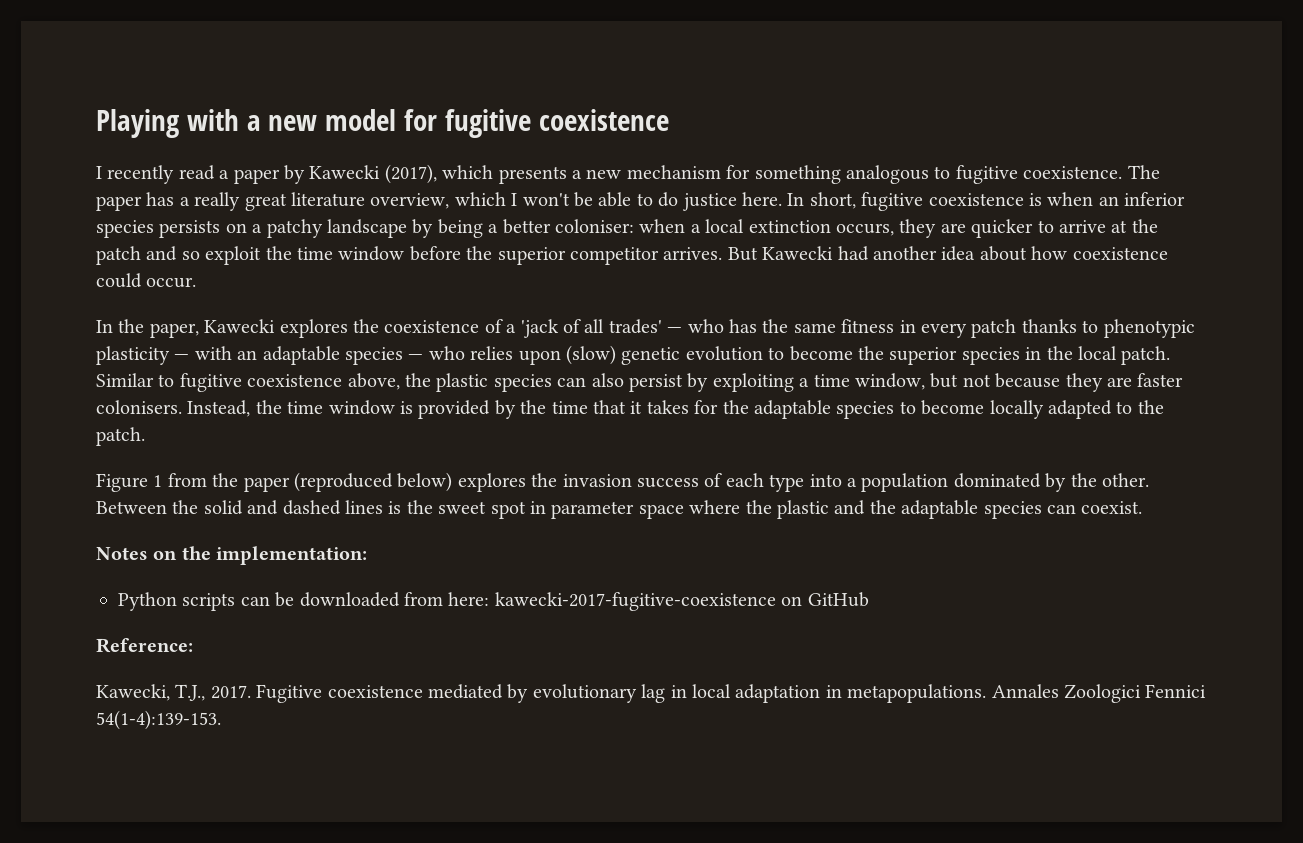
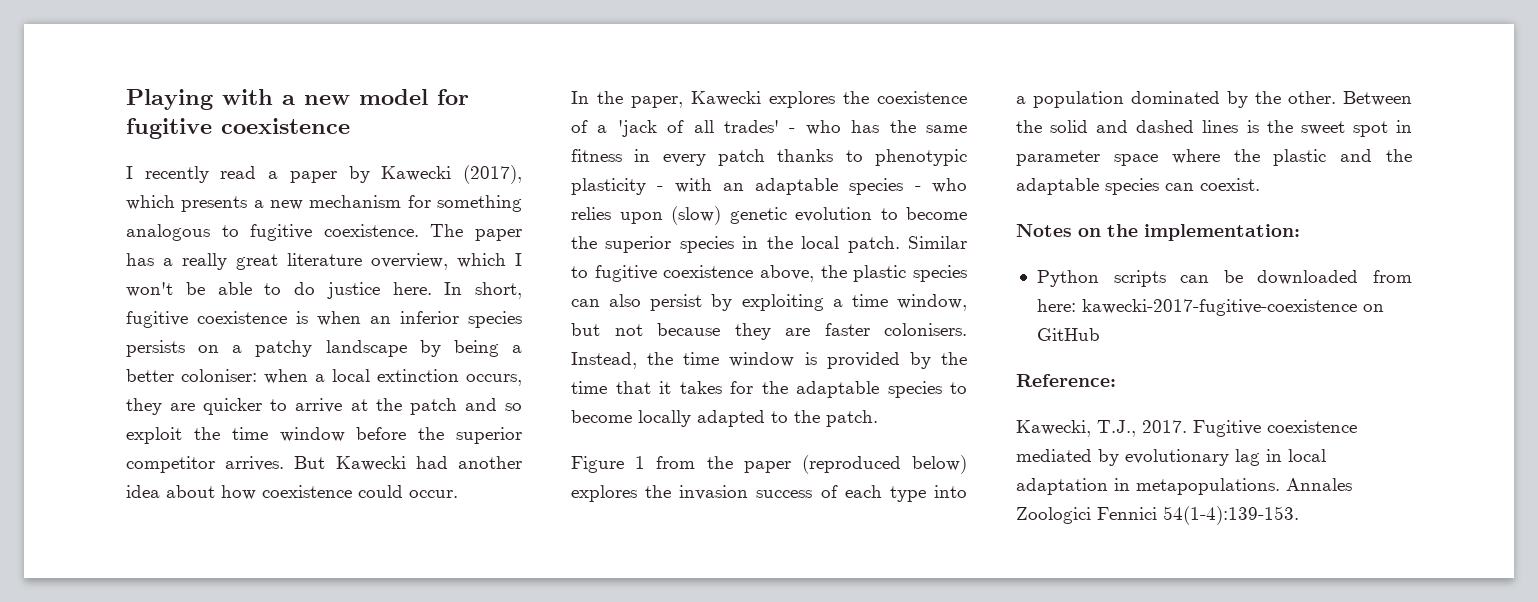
- In the paper, Kawecki explores the coexistence of a 'jack of all trades' — who has the same fitness in every patch thanks to phenotypic plasticity — with an adaptable species — who relies upon (slow) genetic evolution to become the superior species in the local patch.
+ In the paper, Kawecki explores the coexistence of a 'jack of all trades' - who has the same fitness in every patch thanks to phenotypic plasticity - with an adaptable species - who relies upon (slow) genetic evolution to become the superior species in the local patch.

